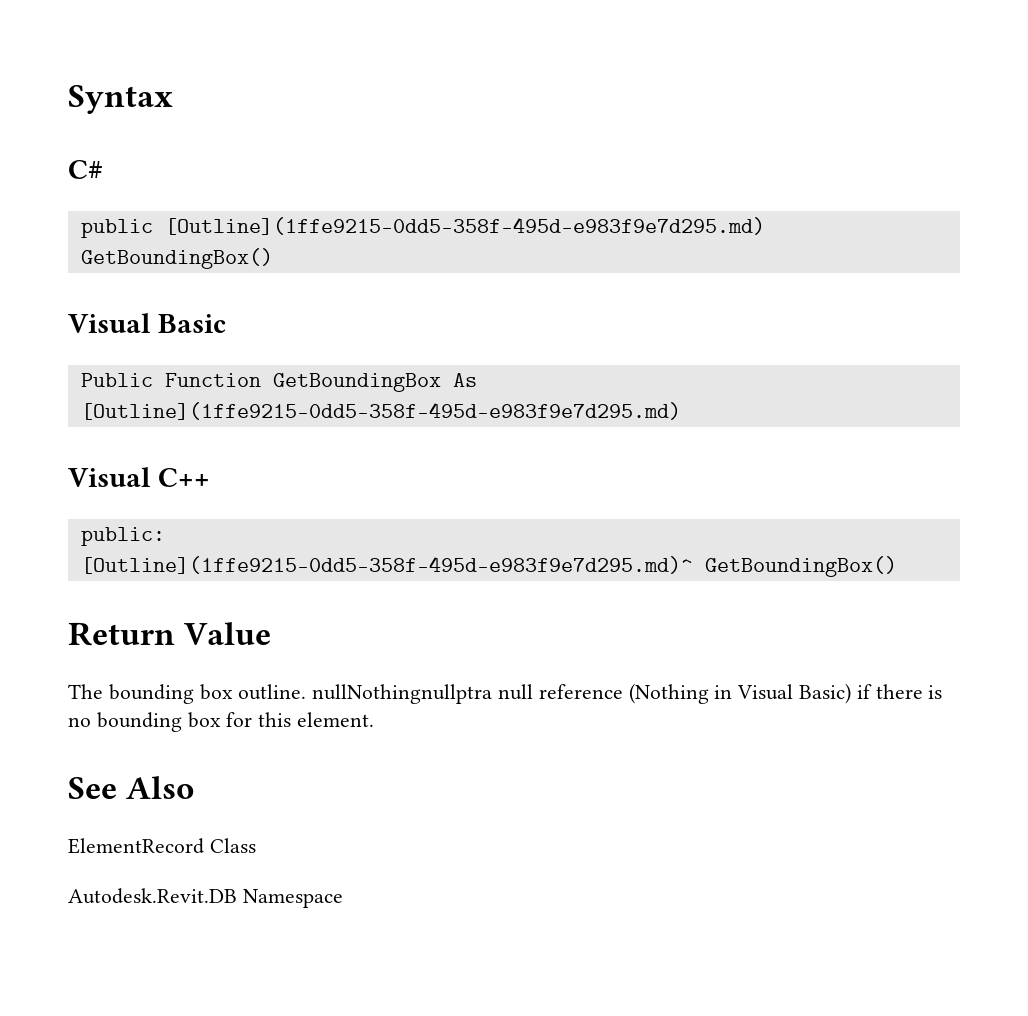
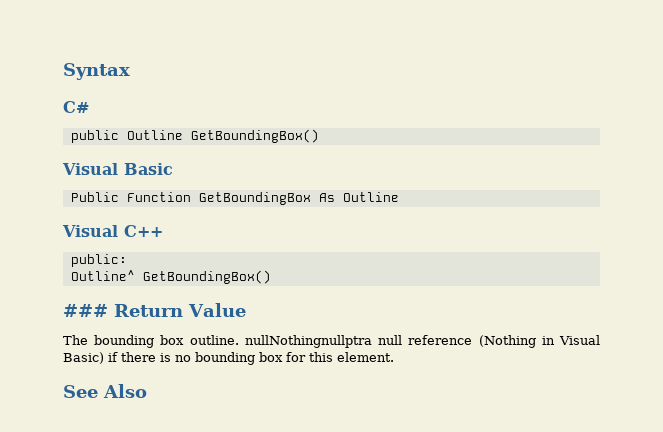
- public [Outline](1ffe9215-0dd5-358f-495d-e983f9e7d295.md) GetBoundingBox()
+ public Outline GetBoundingBox()
- Public Function GetBoundingBox As [Outline](1ffe9215-0dd5-358f-495d-e983f9e7d295.md)
+ Public Function GetBoundingBox As Outline
- [Outline](1ffe9215-0dd5-358f-495d-e983f9e7d295.md)^ GetBoundingBox()
- Return Value
+ Outline^ GetBoundingBox()
+ ### Return Value
- ElementRecord Class
- Autodesk.Revit.DB Namespace

